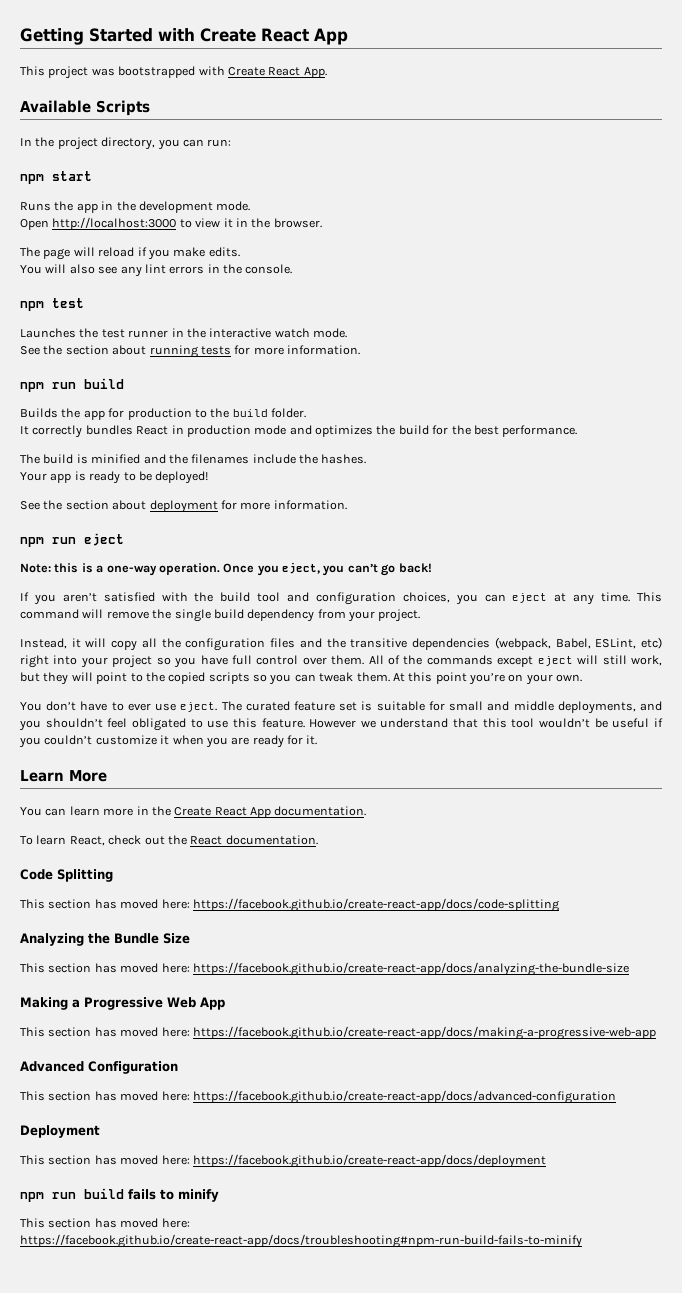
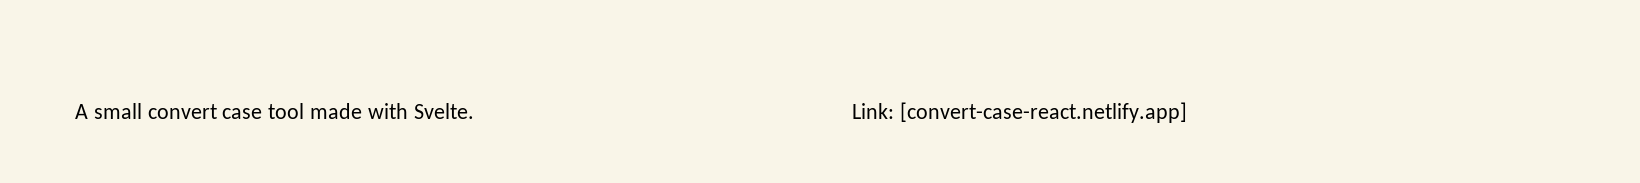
- Getting Started with Create React App
- This project was bootstrapped with Create React App.
- Available Scripts
- In the project directory, you can run:
- npm start
- Runs the app in the development mode.
- Open http://localhost:3000 to view it in the browser.
- The page will reload if you make edits.
- You will also see any lint errors in the console.
- npm test
- Launches the test runner in the interactive watch mode.
- See the section about running tests for more information.
- npm run build
- Builds the app for production to the build folder.
- It correctly bundles React in production mode and optimizes the build for the best performance.
- The build is minified and the filenames include the hashes.
- Your app is ready to be deployed!
- See the section about deployment for more information.
- npm run eject
- Note: this is a one-way operation. Once you eject, you can’t go back!
- If you aren’t satisfied with the build tool and configuration choices, you can eject at any time. This command will remove the single build dependency from your project.
- Instead, it will copy all the configuration files and the transitive dependencies (webpack, Babel, ESLint, etc) right into your project so you have full control over them. All of the commands except eject will still work, but they will point to the copied scripts so you can tweak them. At this point you’re on your own.
- You don’t have to ever use eject. The curated feature set is suitable for small and middle deployments, and you shouldn’t feel obligated to use this feature. However we understand that this tool wouldn’t be useful if you couldn’t customize it when you are ready for it.
- Learn More
- You can learn more in the Create React App documentation.
- To learn React, check out the React documentation.
- Code Splitting
- This section has moved here: https://facebook.github.io/create-react-app/docs/code-splitting
- Analyzing the Bundle Size
- This section has moved here: https://facebook.github.io/create-react-app/docs/analyzing-the-bundle-size
- Making a Progressive Web App
- This section has moved here: https://facebook.github.io/create-react-app/docs/making-a-progressive-web-app
- Advanced Configuration
- This section has moved here: https://facebook.github.io/create-react-app/docs/advanced-configuration
- Deployment
- This section has moved here: https://facebook.github.io/create-react-app/docs/deployment
- npm run build fails to minify
- This section has moved here: https://facebook.github.io/create-react-app/docs/troubleshooting#npm-run-build-fails-to-minify
+ A small convert case tool made with Svelte.
+ Link: [convert-case-react.netlify.app]

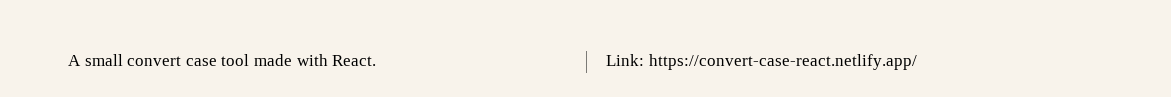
- A small convert case tool made with Svelte.
+ A small convert case tool made with React.
- Link: [convert-case-react.netlify.app]
+ Link: https://convert-case-react.netlify.app/

